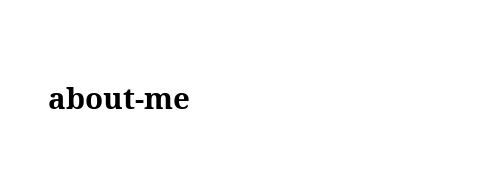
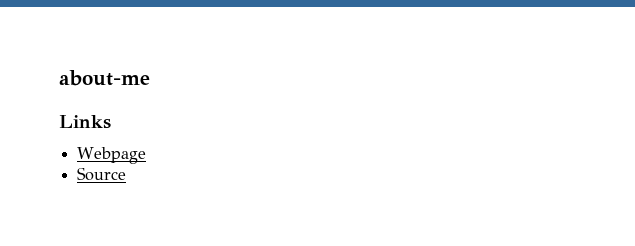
+ Links
+ Webpage
+ Source

